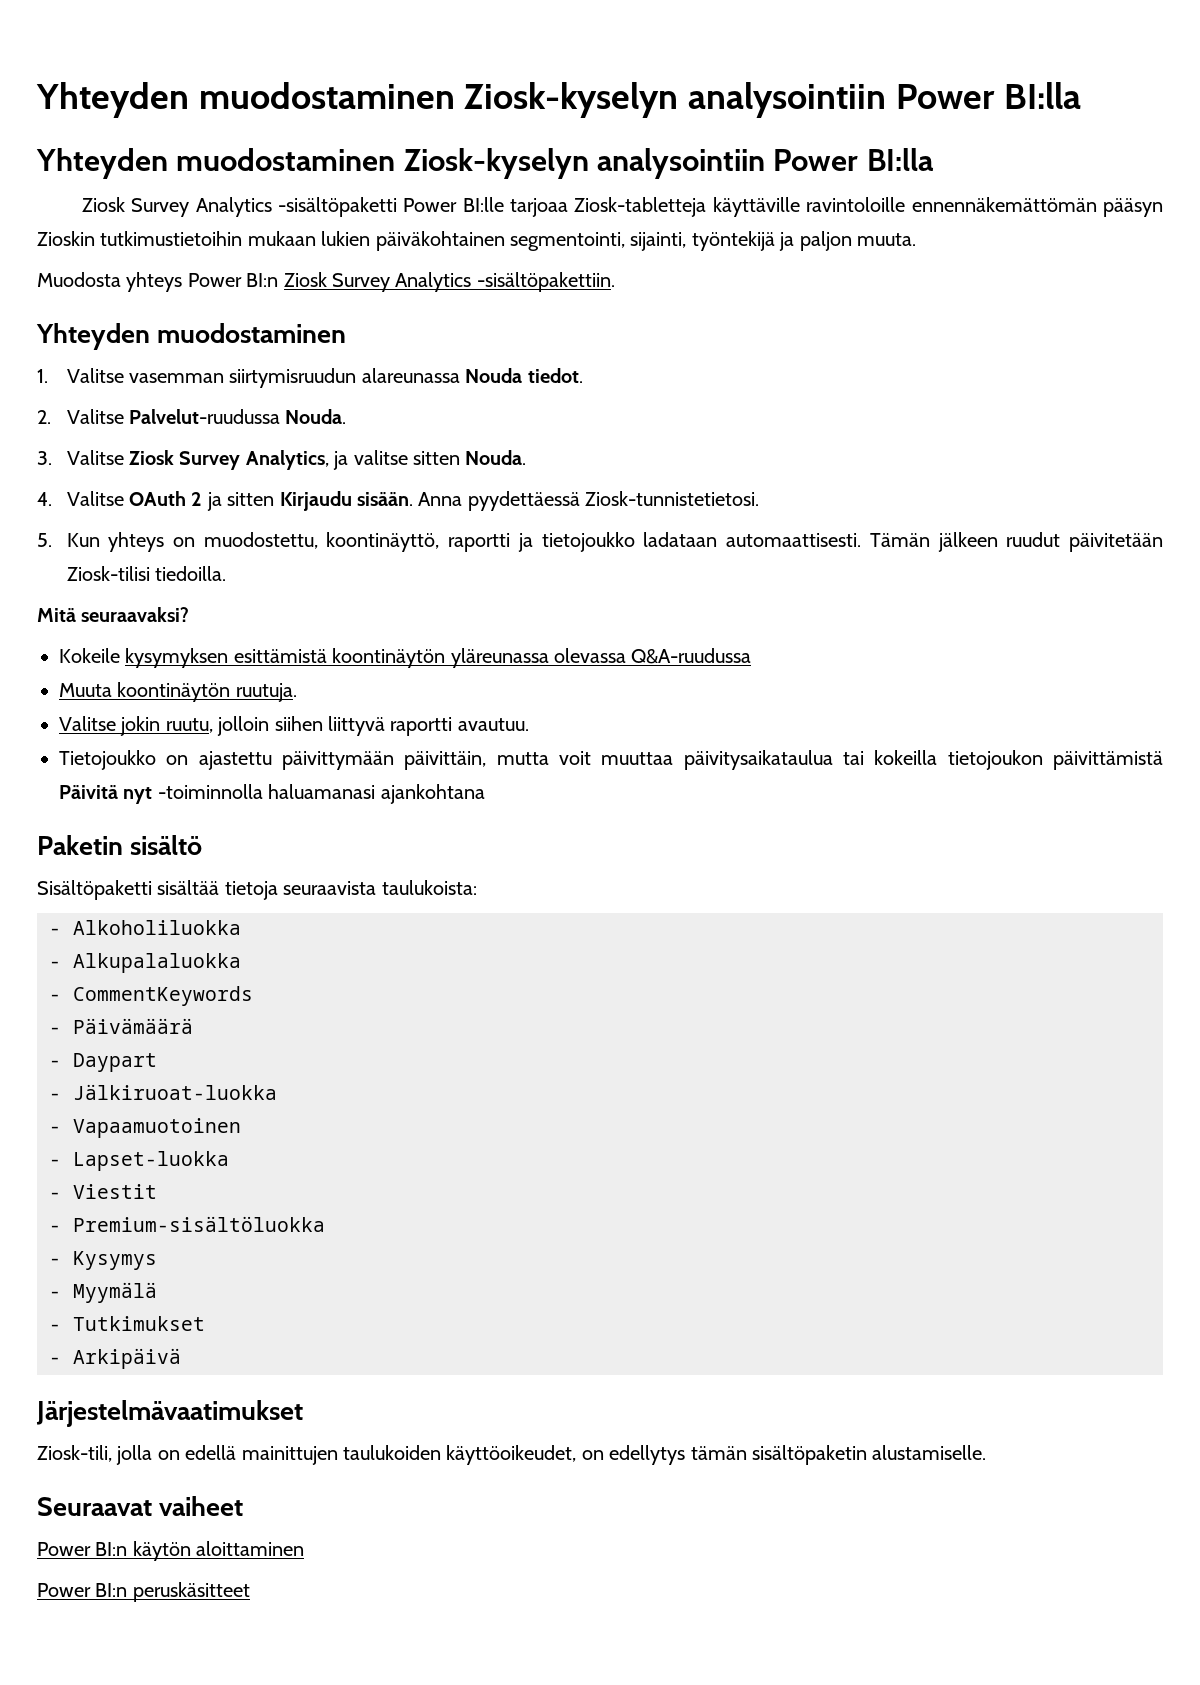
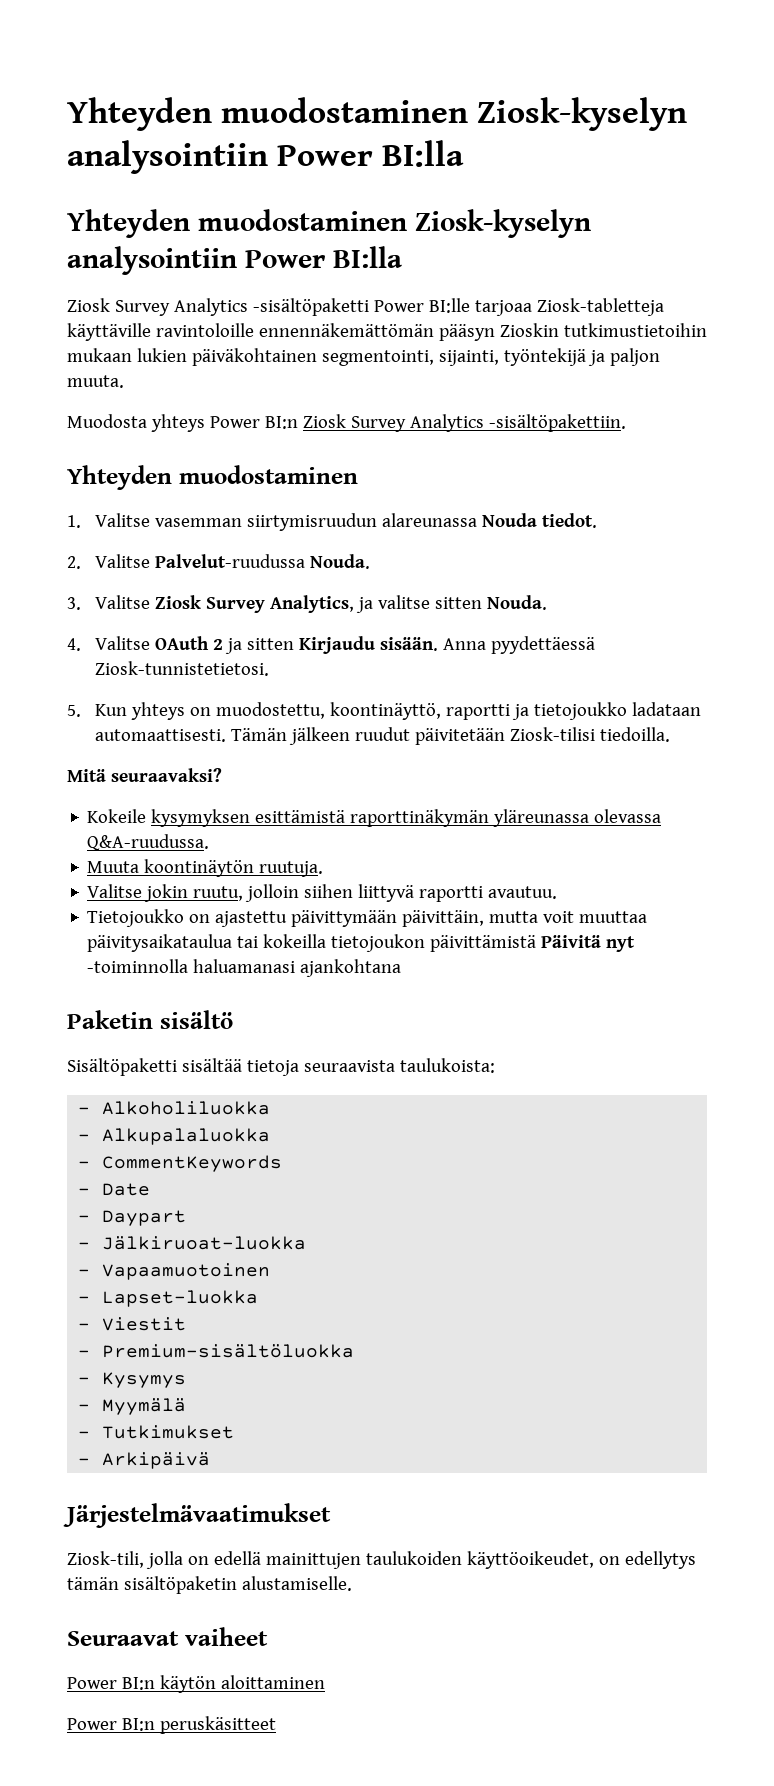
- Kokeile kysymyksen esittämistä koontinäytön yläreunassa olevassa Q&A-ruudussa
+ Kokeile kysymyksen esittämistä raporttinäkymän yläreunassa olevassa Q&A-ruudussa.
- - Päivämäärä
+ - Date

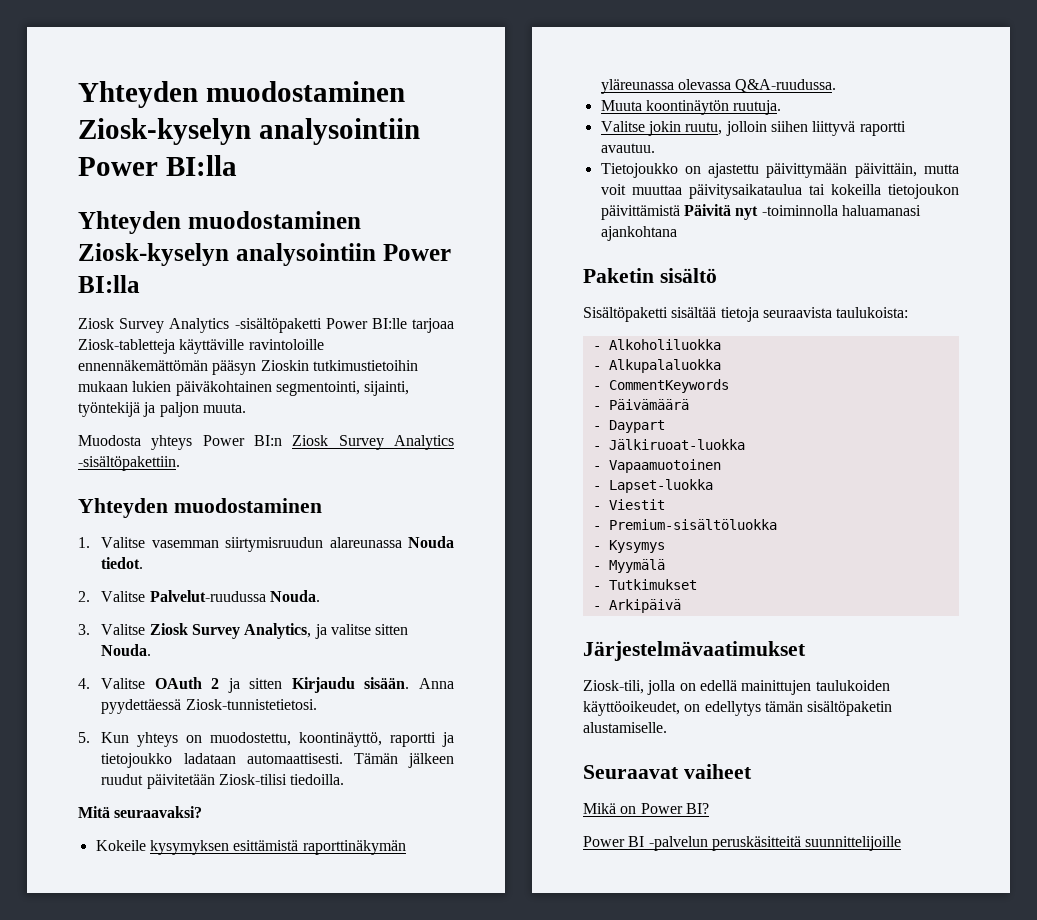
- - Date
+ - Päivämäärä
- Power BI:n käytön aloittaminen
- Power BI:n peruskäsitteet
+ Mikä on Power BI?
+ Power BI -palvelun peruskäsitteitä suunnittelijoille

